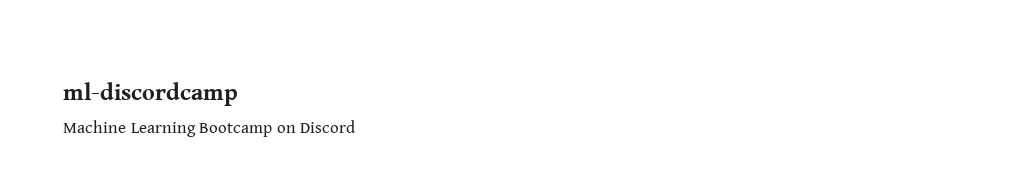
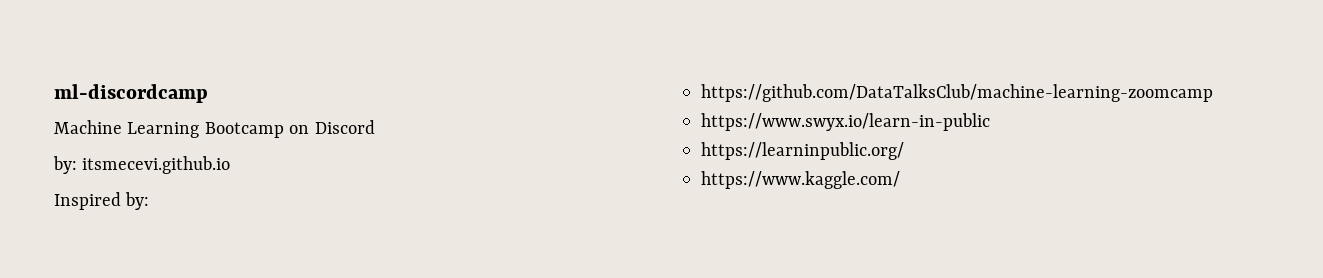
+ by: itsmecevi.github.io
+ Inspired by:
+ https://github.com/DataTalksClub/machine-learning-zoomcamp
+ https://www.swyx.io/learn-in-public
+ https://learninpublic.org/
+ https://www.kaggle.com/

